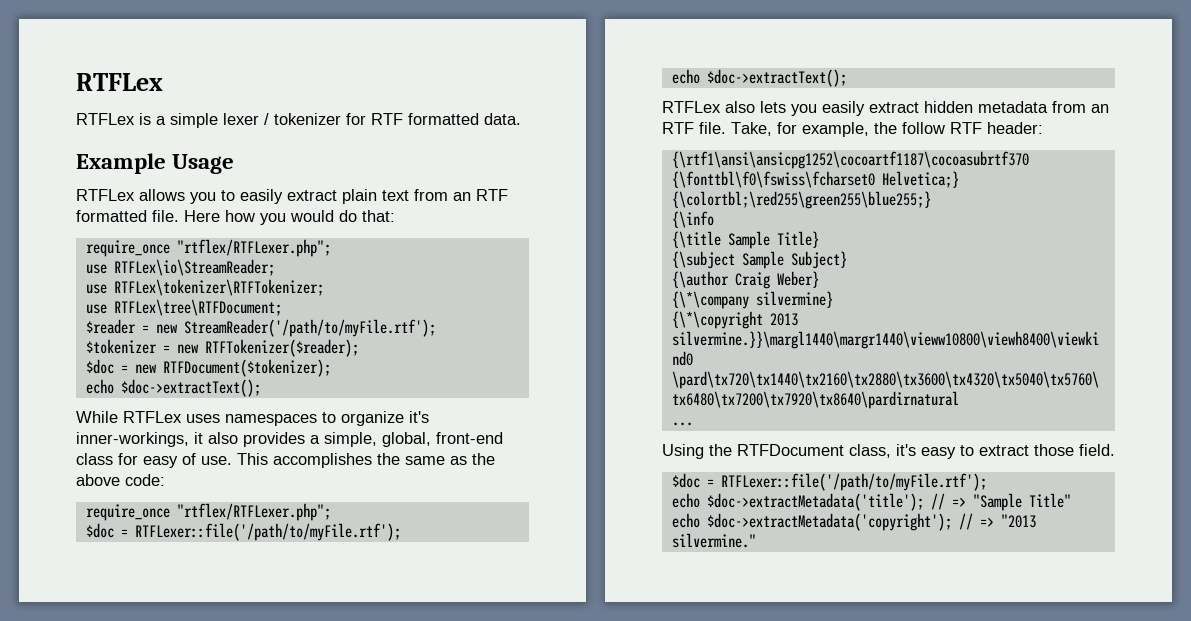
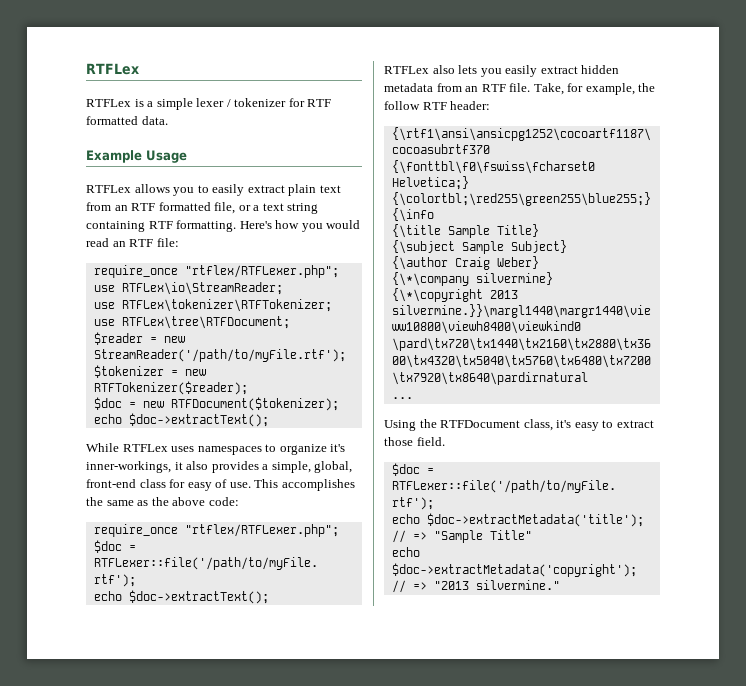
- RTFLex allows you to easily extract plain text from an RTF formatted file. Here how you would do that:
+ RTFLex allows you to easily extract plain text from an RTF formatted file, or a text string containing RTF formatting. Here's how you would read an RTF file:

